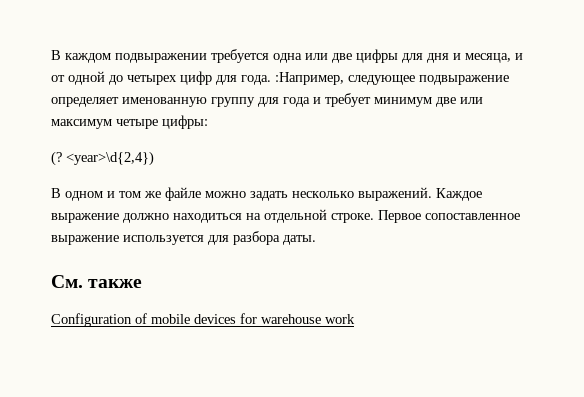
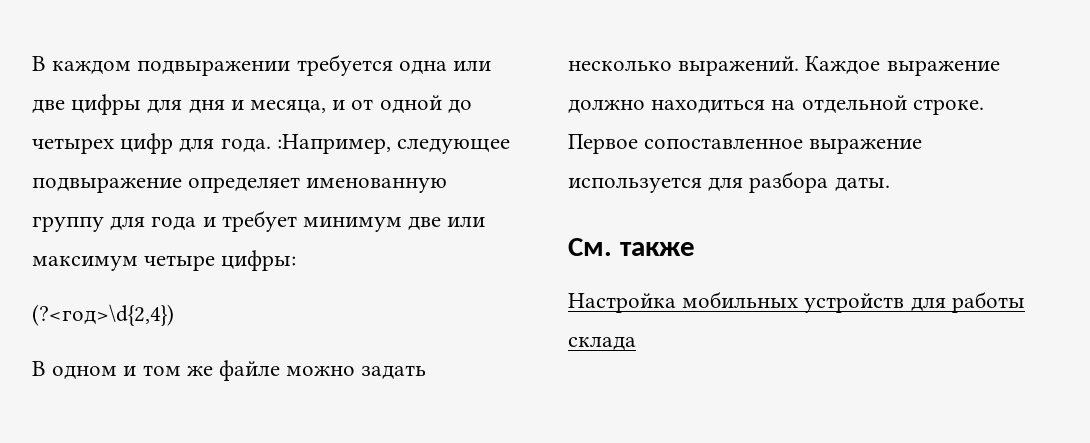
- (? <year>\d{2,4})
+ (?<год>\d{2,4})
- Configuration of mobile devices for warehouse work
+ Настройка мобильных устройств для работы склада

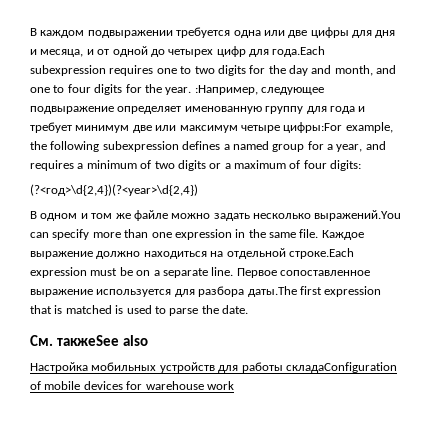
- В каждом подвыражении требуется одна или две цифры для дня и месяца, и от одной до четырех цифр для года. :Например, следующее подвыражение определяет именованную группу для года и требует минимум две или максимум четыре цифры:
- (?<год>\d{2,4})
+ В каждом подвыражении требуется одна или две цифры для дня и месяца, и от одной до четырех цифр для года.Each subexpression requires one to two digits for the day and month, and one to four digits for the year. :Например, следующее подвыражение определяет именованную группу для года и требует минимум две или максимум четыре цифры:For example, the following subexpression defines a named group for a year, and requires a minimum of two digits or a maximum of four digits:
+ (?<год>\d{2,4})(?<year>\d{2,4})
- В одном и том же файле можно задать несколько выражений.
+ В одном и том же файле можно задать несколько выражений.You can specify more than one expression in the same file.
- Каждое выражение должно находиться на отдельной строке.
+ Каждое выражение должно находиться на отдельной строке.Each expression must be on a separate line.
- Первое сопоставленное выражение используется для разбора даты.
+ Первое сопоставленное выражение используется для разбора даты.The first expression that is matched is used to parse the date.
- См. также
+ См. такжеSee also
- Настройка мобильных устройств для работы склада
+ Настройка мобильных устройств для работы складаConfiguration of mobile devices for warehouse work

